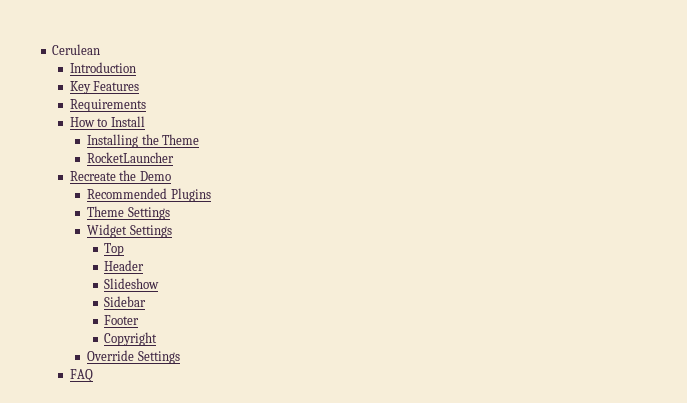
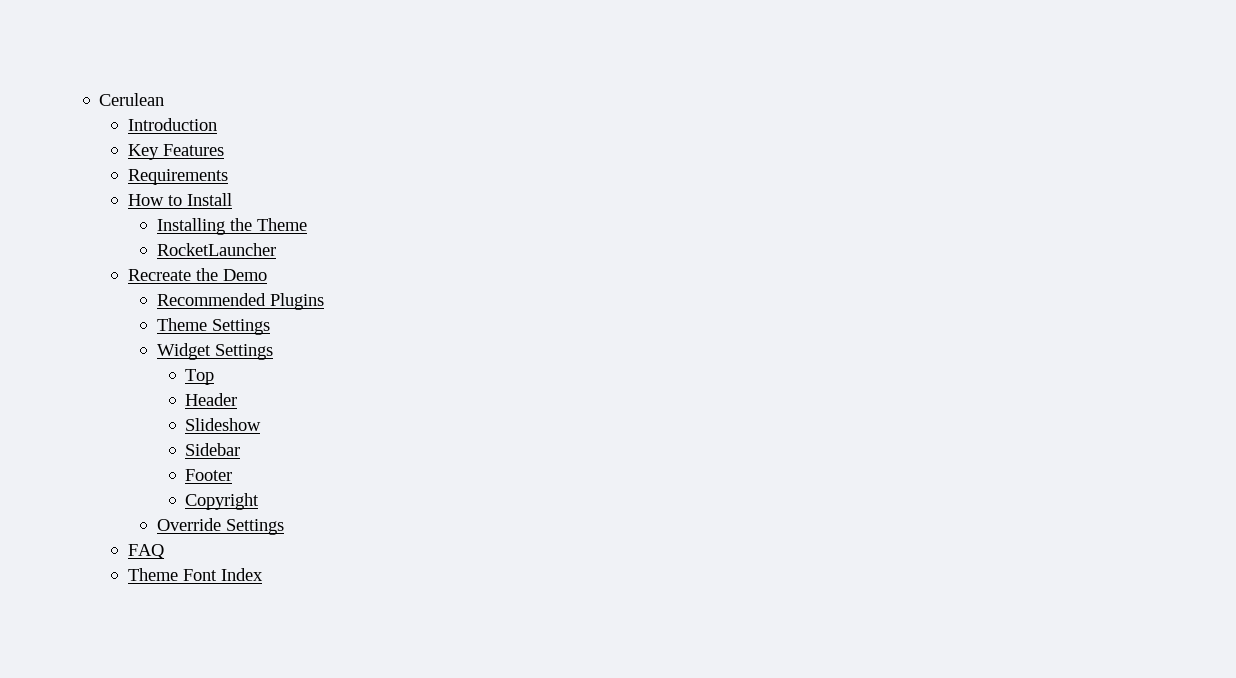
+ Theme Font Index

